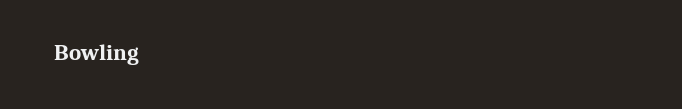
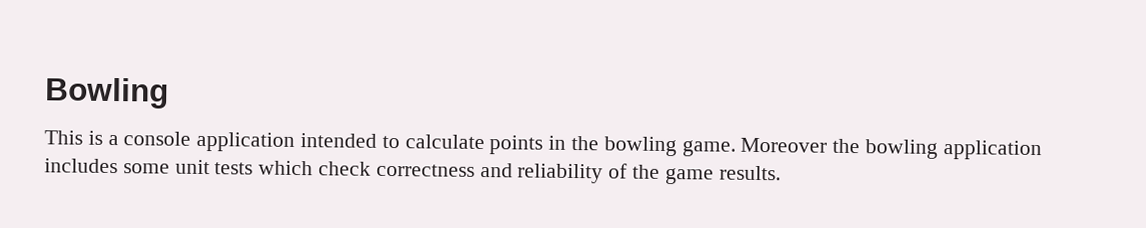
+ This is a console application intended to calculate points in the bowling game. Moreover the bowling application includes some unit tests which check correctness and reliability of the game results.

